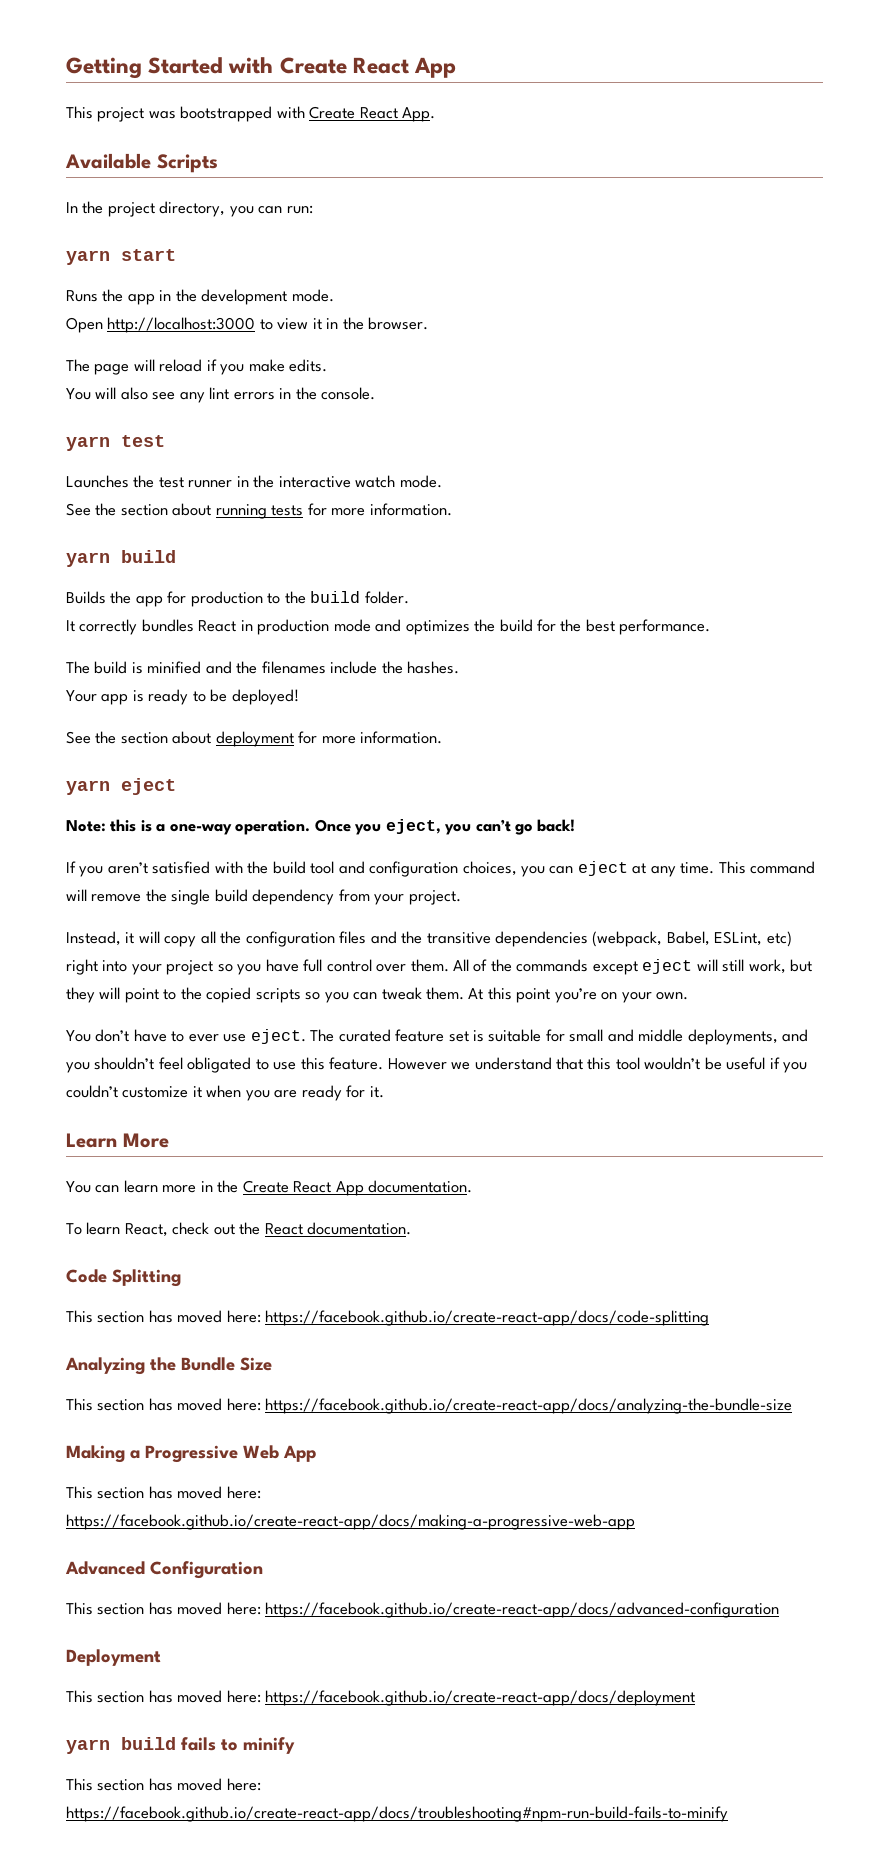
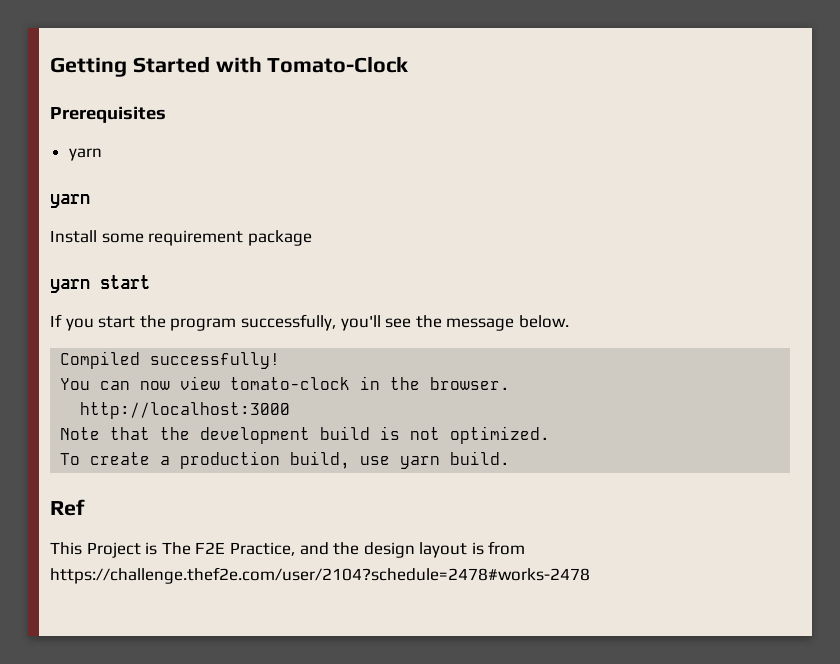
- Getting Started with Create React App
- This project was bootstrapped with Create React App.
- Available Scripts
- In the project directory, you can run:
+ Getting Started with Tomato-Clock
+ Prerequisites
+ yarn
+ yarn
+ Install some requirement package
  yarn start
- Runs the app in the development mode.
- Open http://localhost:3000 to view it in the browser.
- The page will reload if you make edits.
- You will also see any lint errors in the console.
- yarn test
- Launches the test runner in the interactive watch mode.
- See the section about running tests for more information.
- yarn build
- Builds the app for production to the build folder.
- It correctly bundles React in production mode and optimizes the build for the best performance.
- The build is minified and the filenames include the hashes.
- Your app is ready to be deployed!
- See the section about deployment for more information.
- yarn eject
- Note: this is a one-way operation. Once you eject, you can’t go back!
- If you aren’t satisfied with the build tool and configuration choices, you can eject at any time. This command will remove the single build dependency from your project.
- Instead, it will copy all the configuration files and the transitive dependencies (webpack, Babel, ESLint, etc) right into your project so you have full control over them. All of the commands except eject will still work, but they will point to the copied scripts so you can tweak them. At this point you’re on your own.
- You don’t have to ever use eject. The curated feature set is suitable for small and middle deployments, and you shouldn’t feel obligated to use this feature. However we understand that this tool wouldn’t be useful if you couldn’t customize it when you are ready for it.
- Learn More
- You can learn more in the Create React App documentation.
- To learn React, check out the React documentation.
- Code Splitting
- This section has moved here: https://facebook.github.io/create-react-app/docs/code-splitting
- Analyzing the Bundle Size
- This section has moved here: https://facebook.github.io/create-react-app/docs/analyzing-the-bundle-size
- Making a Progressive Web App
- This section has moved here: https://facebook.github.io/create-react-app/docs/making-a-progressive-web-app
- Advanced Configuration
- This section has moved here: https://facebook.github.io/create-react-app/docs/advanced-configuration
- Deployment
- This section has moved here: https://facebook.github.io/create-react-app/docs/deployment
- yarn build fails to minify
- This section has moved here: https://facebook.github.io/create-react-app/docs/troubleshooting#npm-run-build-fails-to-minify
+ If you start the program successfully, you'll see the message below.
+ Compiled successfully!
+ You can now view tomato-clock in the browser.
+ http://localhost:3000
+ Note that the development build is not optimized.
+ To create a production build, use yarn build.
+ Ref
+ This Project is The F2E Practice, and the design layout is from https://challenge.thef2e.com/user/2104?schedule=2478#works-2478

